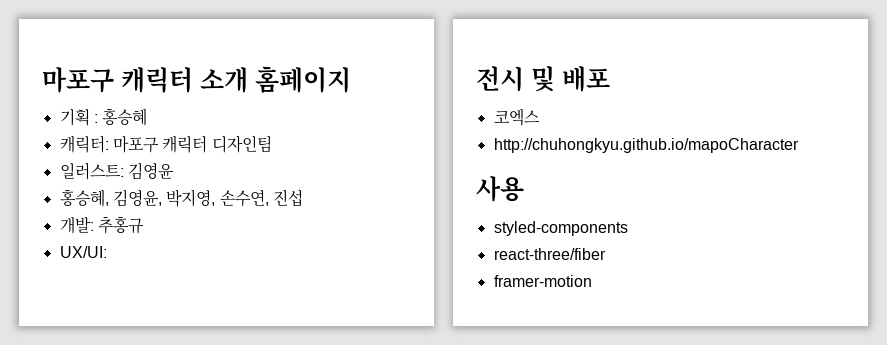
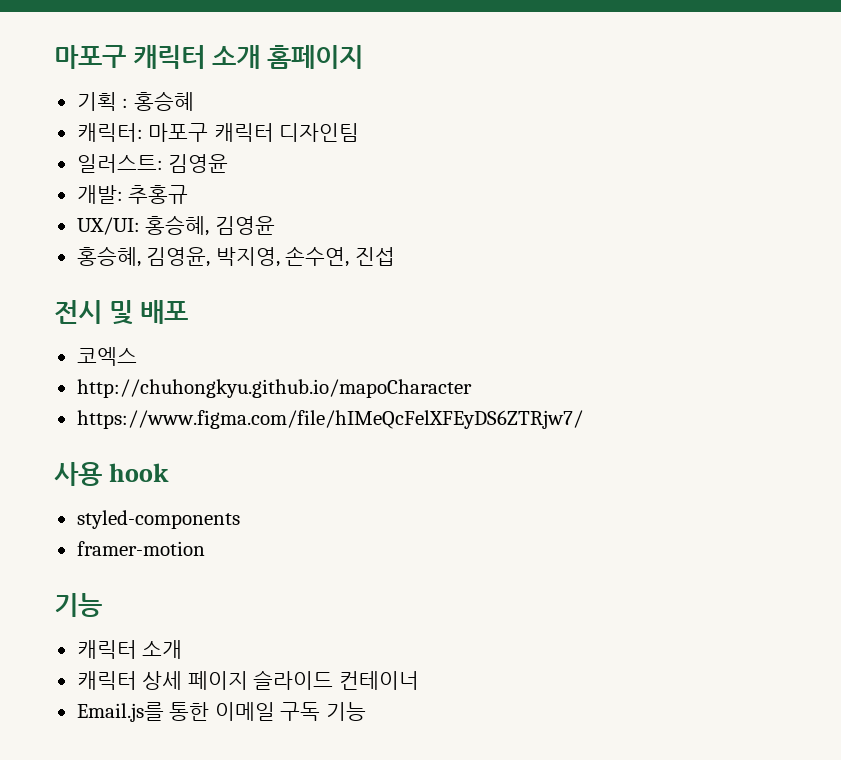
+ 개발: 추홍규
+ UX/UI: 홍승혜, 김영윤
- 개발: 추홍규
- UX/UI:
+ https://www.figma.com/file/hIMeQcFelXFEyDS6ZTRjw7/
- 사용
+ 사용 hook
- react-three/fiber
  framer-motion
+ 기능
+ 캐릭터 소개
+ 캐릭터 상세 페이지 슬라이드 컨테이너
+ Email.js를 통한 이메일 구독 기능

